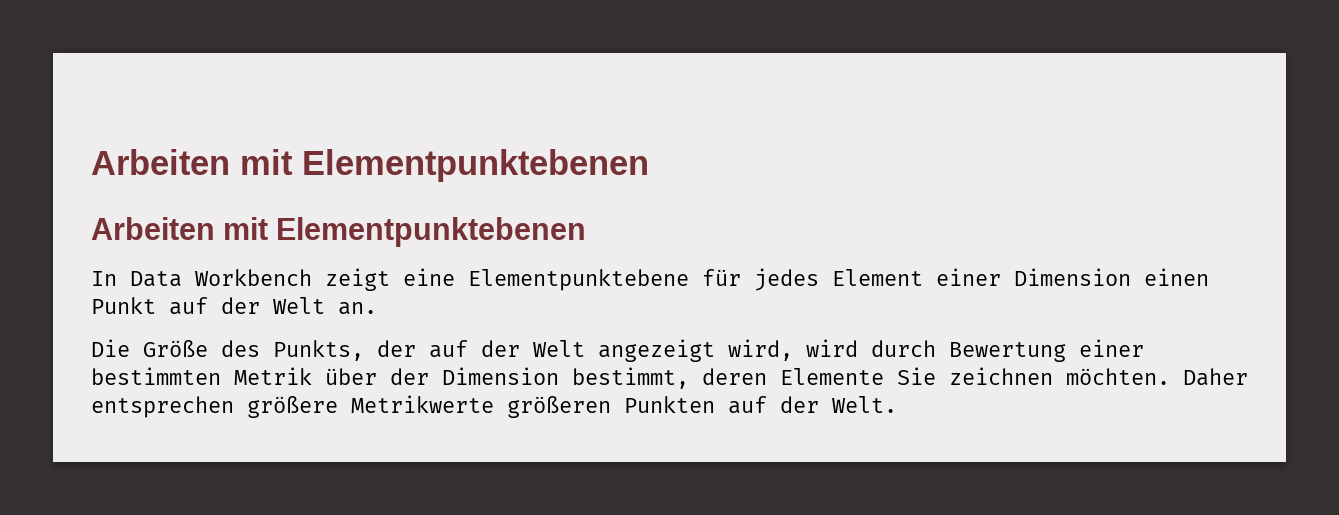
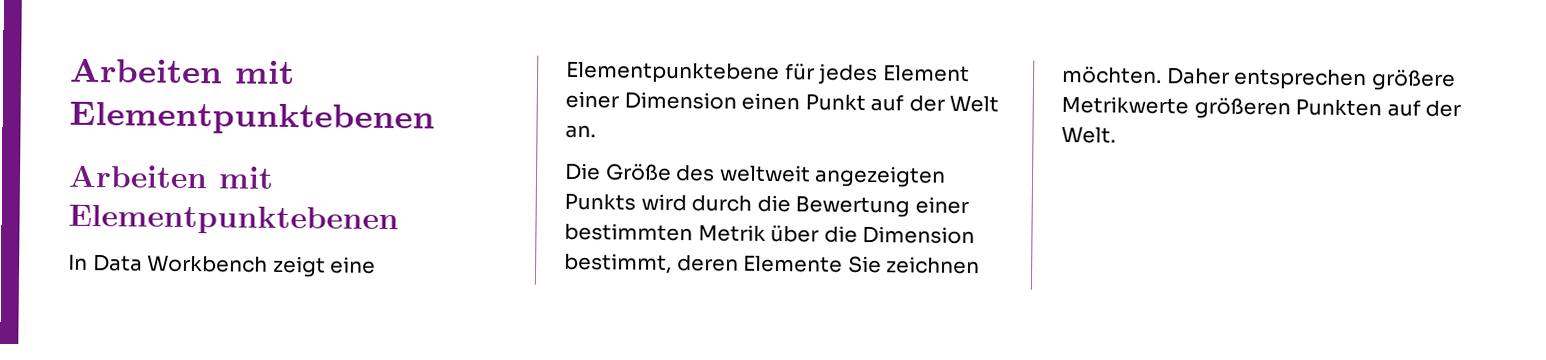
- Die Größe des Punkts, der auf der Welt angezeigt wird, wird durch Bewertung einer bestimmten Metrik über der Dimension bestimmt, deren Elemente Sie zeichnen möchten.
+ Die Größe des weltweit angezeigten Punkts wird durch die Bewertung einer bestimmten Metrik über die Dimension bestimmt, deren Elemente Sie zeichnen möchten.

